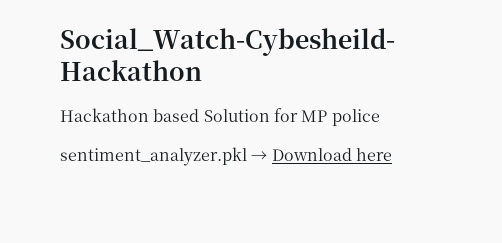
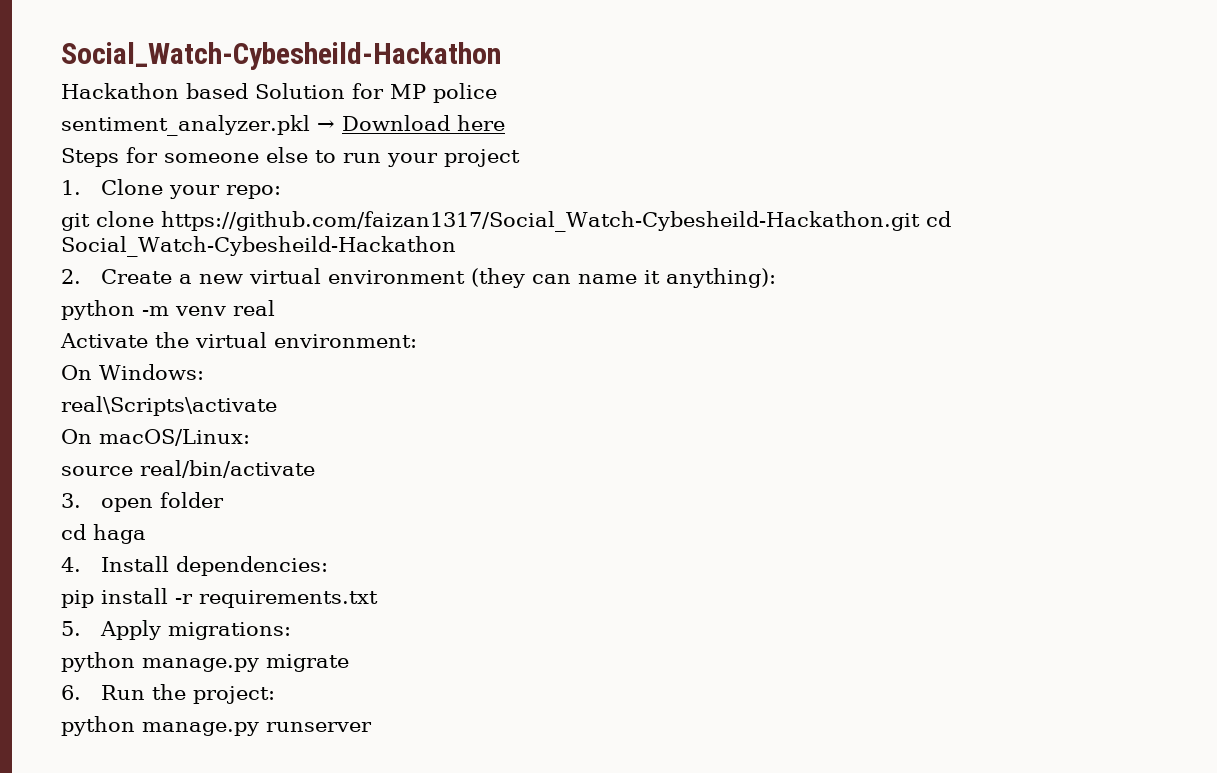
+ Steps for someone else to run your project
+ 1. Clone your repo:
+ git clone https://github.com/faizan1317/Social_Watch-Cybesheild-Hackathon.git cd Social_Watch-Cybesheild-Hackathon
+ 2. Create a new virtual environment (they can name it anything):
+ python -m venv real
+ Activate the virtual environment:
+ On Windows:
+ real\Scripts\activate
+ On macOS/Linux:
+ source real/bin/activate
+ 3. open folder
+ cd haga
+ 4. Install dependencies:
+ pip install -r requirements.txt
+ 5. Apply migrations:
+ python manage.py migrate
+ 6. Run the project:
+ python manage.py runserver

